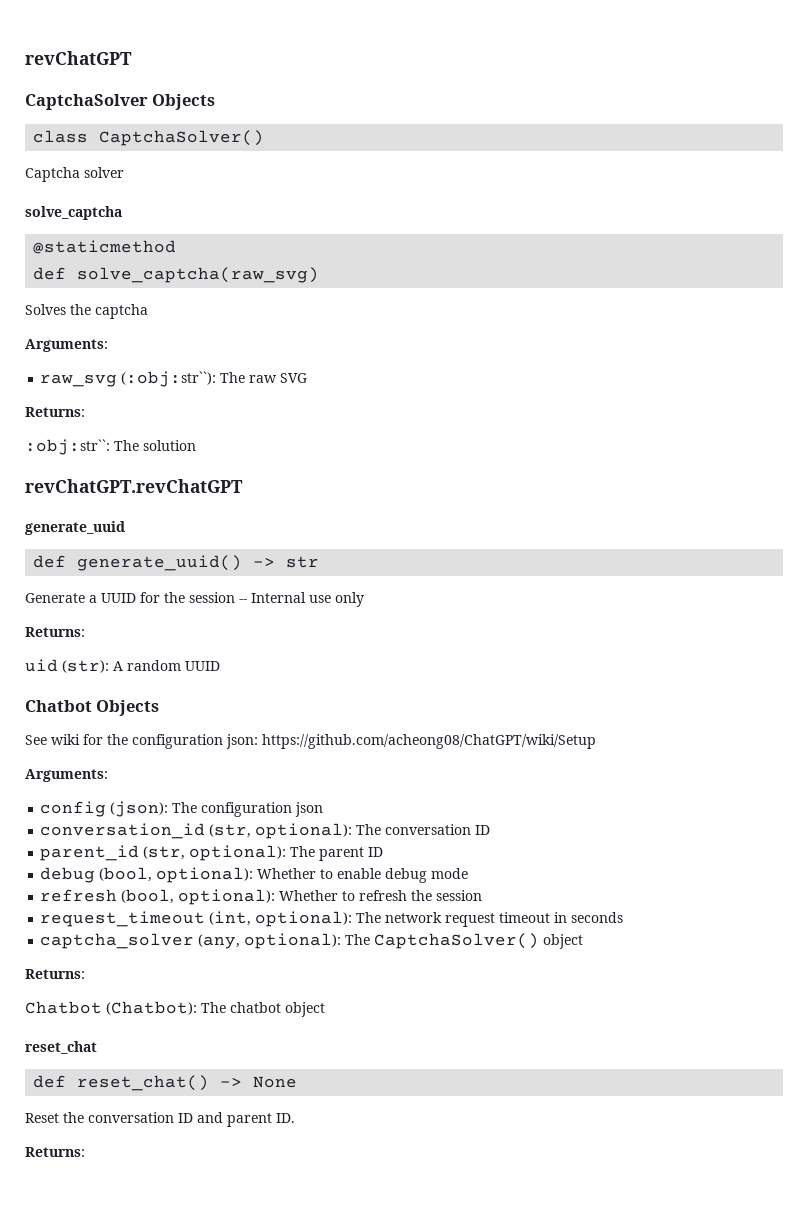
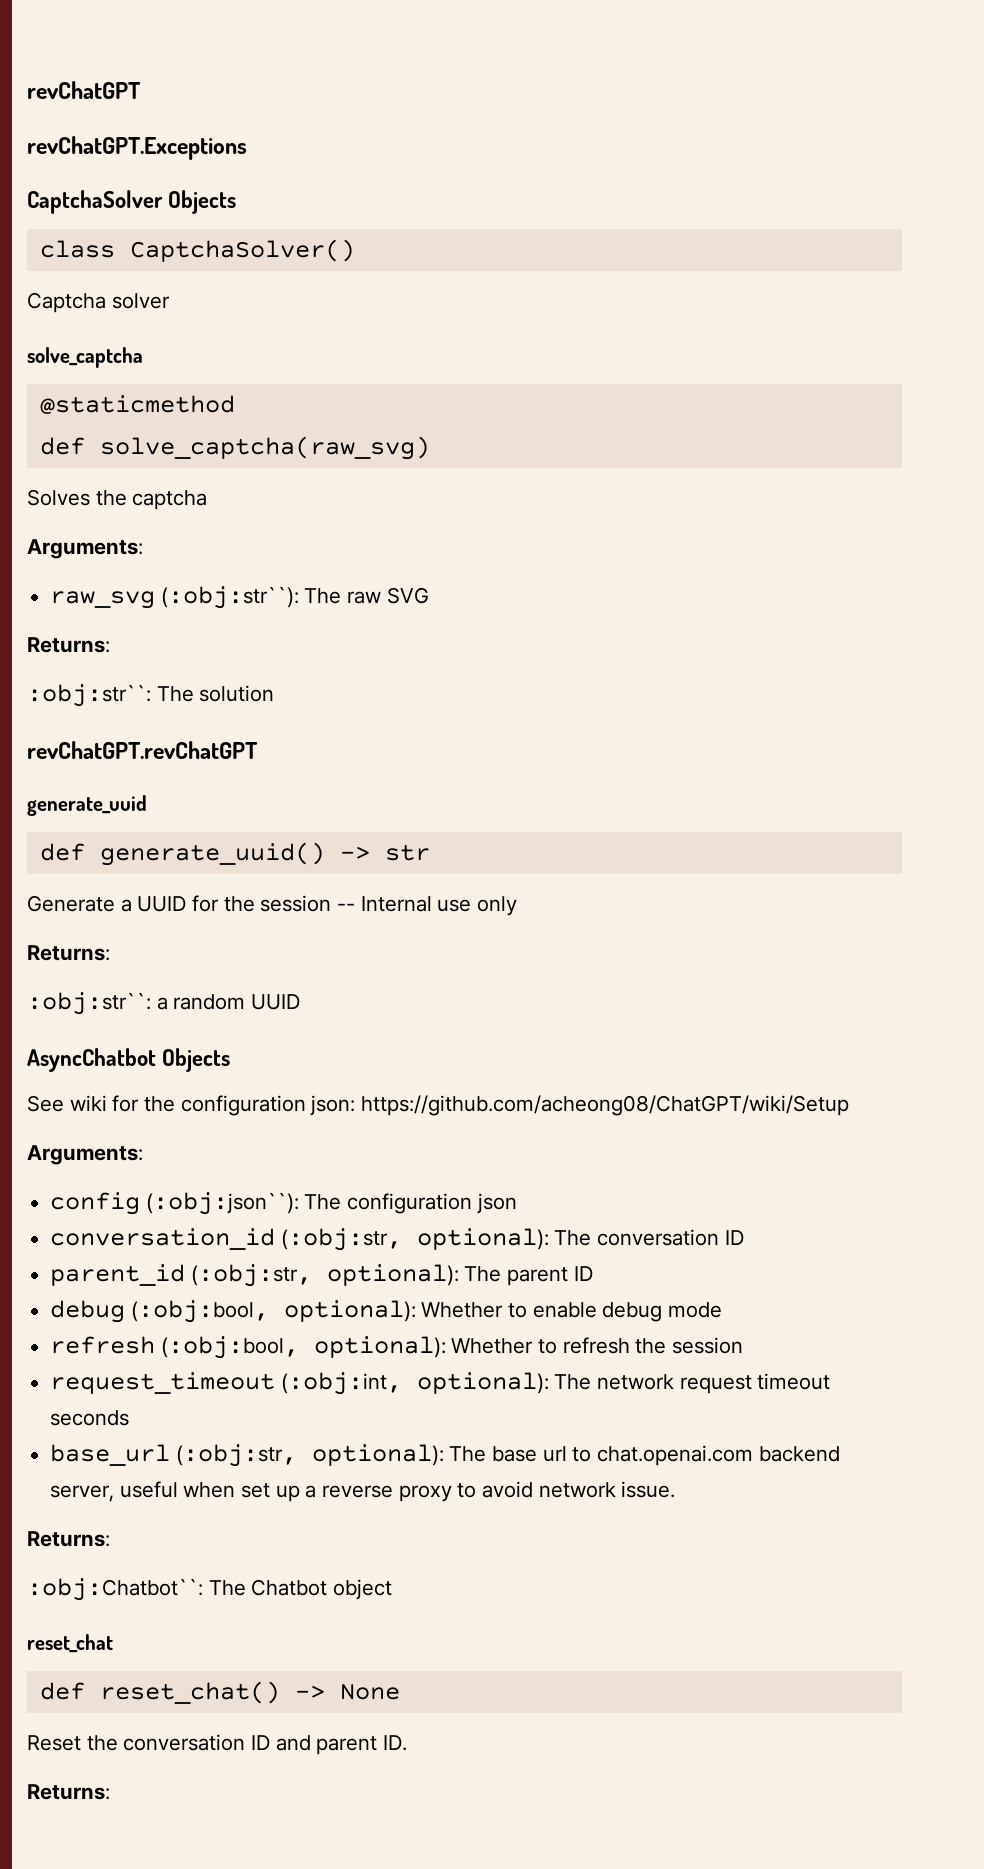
+ revChatGPT.Exceptions
- uid (str): A random UUID
+ :obj:str``: a random UUID
- Chatbot Objects
+ AsyncChatbot Objects
- config (json): The configuration json
+ config (:obj:json``): The configuration json
- conversation_id (str, optional): The conversation ID
+ conversation_id (:obj:str, optional): The conversation ID
- parent_id (str, optional): The parent ID
+ parent_id (:obj:str, optional): The parent ID
- debug (bool, optional): Whether to enable debug mode
+ debug (:obj:bool, optional): Whether to enable debug mode
- refresh (bool, optional): Whether to refresh the session
+ refresh (:obj:bool, optional): Whether to refresh the session
- request_timeout (int, optional): The network request timeout in seconds
+ request_timeout (:obj:int, optional): The network request timeout seconds
- captcha_solver (any, optional): The CaptchaSolver() object
+ base_url (:obj:str, optional): The base url to chat.openai.com backend server, useful when set up a reverse proxy to avoid network issue.
  Returns:
- Chatbot (Chatbot): The chatbot object
+ :obj:Chatbot``: The Chatbot object

